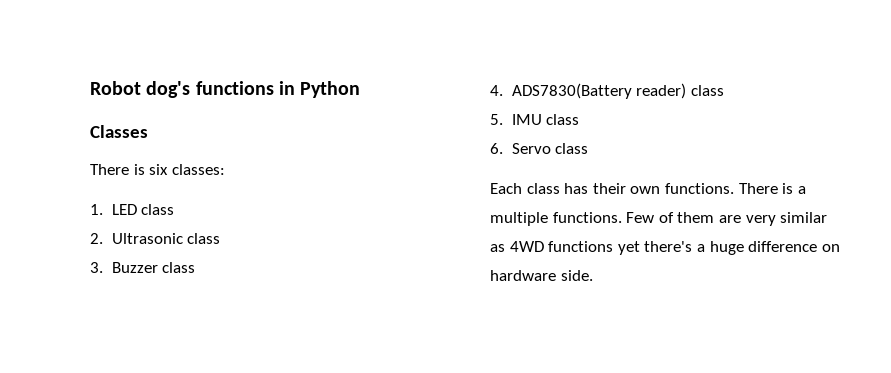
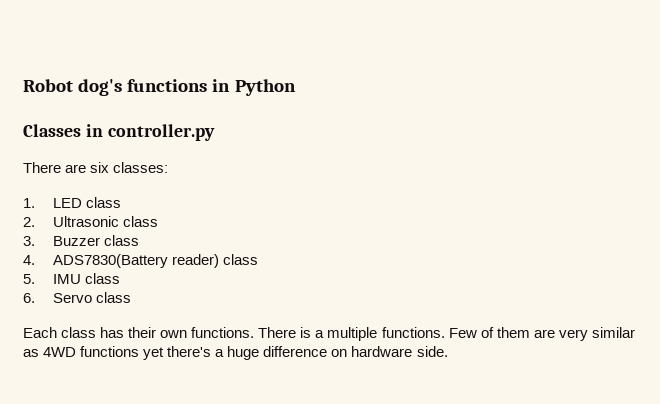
- Classes
- There is six classes:
+ Classes in controller.py
+ There are six classes:

